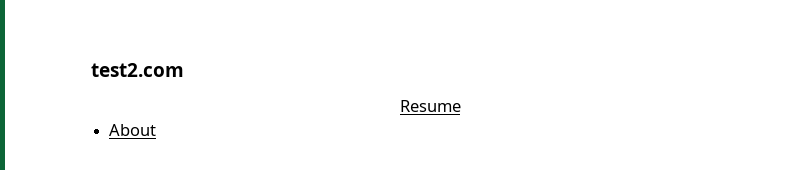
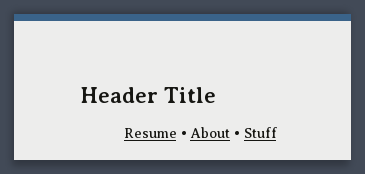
- test2.com
+ Header Title
- Resume
- About
+ Resume • About • Stuff

